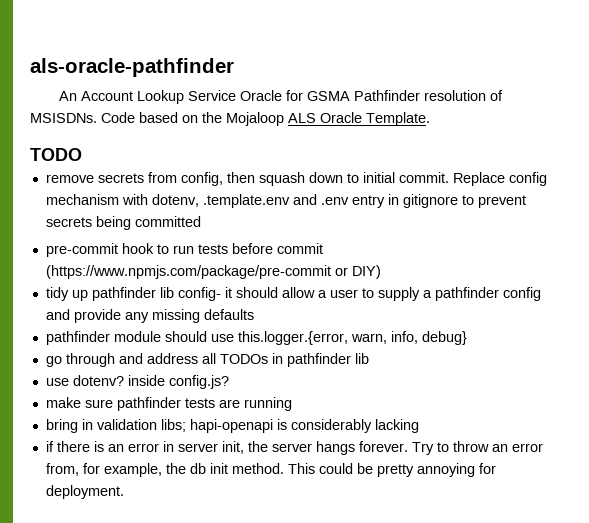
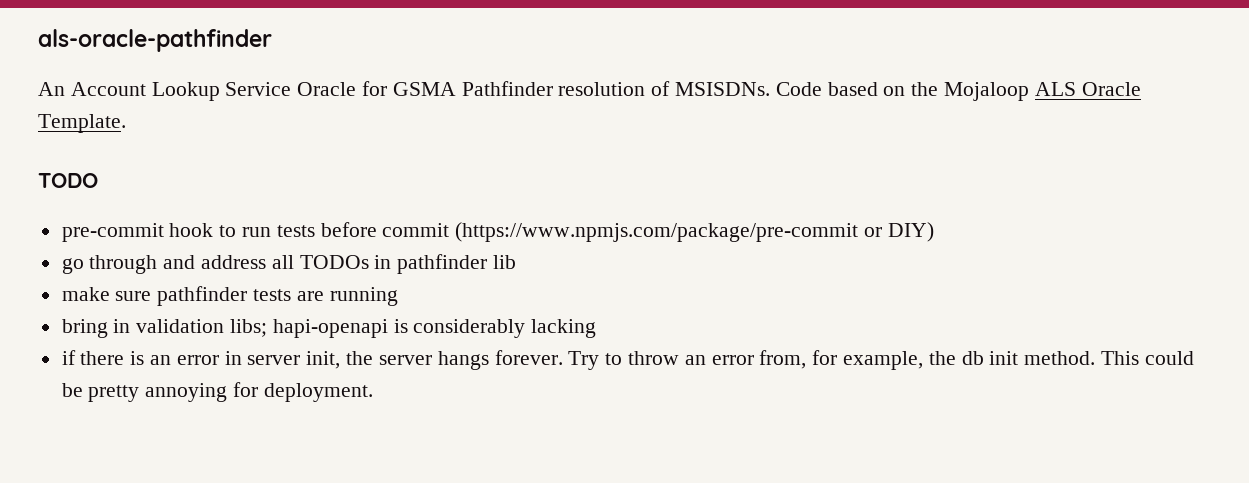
- remove secrets from config, then squash down to initial commit. Replace config mechanism with dotenv, .template.env and .env entry in gitignore to prevent secrets being committed
- tidy up pathfinder lib config- it should allow a user to supply a pathfinder config and provide any missing defaults
- pathfinder module should use this.logger.{error, warn, info, debug}
- use dotenv? inside config.js?

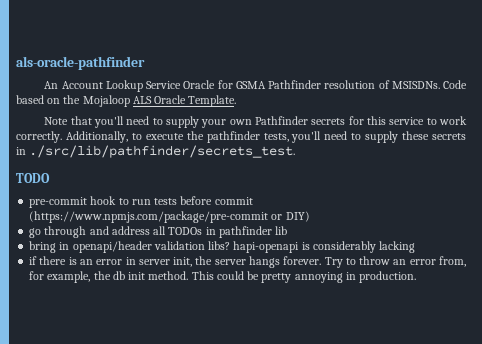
+ Note that you'll need to supply your own Pathfinder secrets for this service to work correctly. Additionally, to execute the pathfinder tests, you'll need to supply these secrets in ./src/lib/pathfinder/secrets_test.
- make sure pathfinder tests are running
- bring in validation libs; hapi-openapi is considerably lacking
+ bring in openapi/header validation libs? hapi-openapi is considerably lacking
- This could be pretty annoying for deployment.
+ This could be pretty annoying in production.

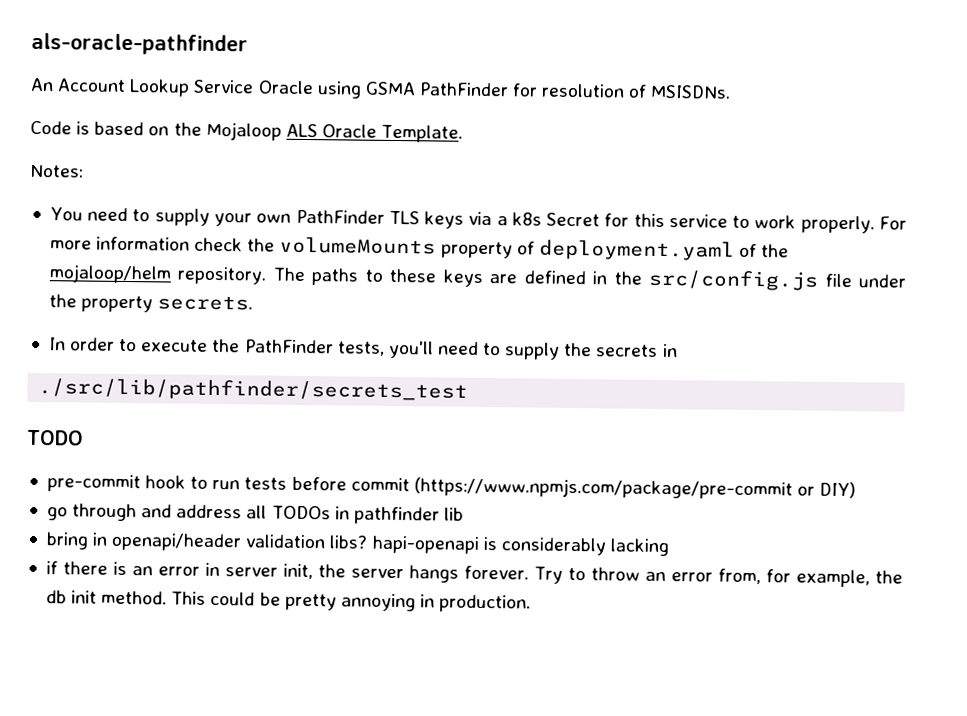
- An Account Lookup Service Oracle for GSMA Pathfinder resolution of MSISDNs. Code based on the Mojaloop ALS Oracle Template.
+ An Account Lookup Service Oracle using GSMA PathFinder for resolution of MSISDNs.
+ Code is based on the Mojaloop ALS Oracle Template.
- Note that you'll need to supply your own Pathfinder secrets for this service to work correctly. Additionally, to execute the pathfinder tests, you'll need to supply these secrets in ./src/lib/pathfinder/secrets_test.
+ Notes:
+ You need to supply your own PathFinder TLS keys via a k8s Secret for this service to work properly. For more information check the volumeMounts property of deployment.yaml of the mojaloop/helm repository. The paths to these keys are defined in the src/config.js file under the property secrets.
+ In order to execute the PathFinder tests, you'll need to supply the secrets in
+ ./src/lib/pathfinder/secrets_test

